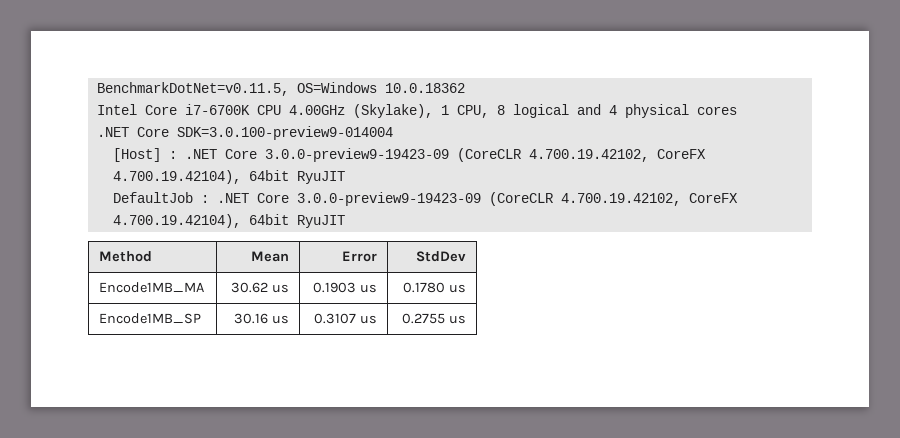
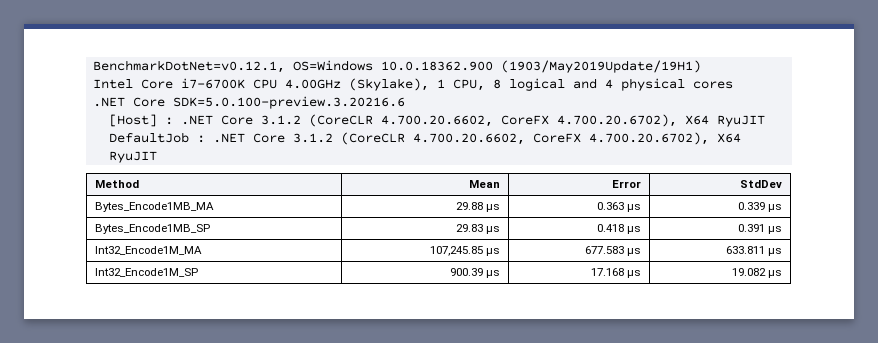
- BenchmarkDotNet=v0.11.5, OS=Windows 10.0.18362
+ BenchmarkDotNet=v0.12.1, OS=Windows 10.0.18362.900 (1903/May2019Update/19H1)
- .NET Core SDK=3.0.100-preview9-014004
+ .NET Core SDK=5.0.100-preview.3.20216.6
- [Host] : .NET Core 3.0.0-preview9-19423-09 (CoreCLR 4.700.19.42102, CoreFX 4.700.19.42104), 64bit RyuJIT
+ [Host] : .NET Core 3.1.2 (CoreCLR 4.700.20.6602, CoreFX 4.700.20.6702), X64 RyuJIT
- DefaultJob : .NET Core 3.0.0-preview9-19423-09 (CoreCLR 4.700.19.42102, CoreFX 4.700.19.42104), 64bit RyuJIT
+ DefaultJob : .NET Core 3.1.2 (CoreCLR 4.700.20.6602, CoreFX 4.700.20.6702), X64 RyuJIT
- Encode1MB_MA | 30.62 us | 0.1903 us | 0.1780 us
- Encode1MB_SP | 30.16 us | 0.3107 us | 0.2755 us
+ Bytes_Encode1MB_MA | 29.88 μs | 0.363 μs | 0.339 μs
+ Bytes_Encode1MB_SP | 29.83 μs | 0.418 μs | 0.391 μs
+ Int32_Encode1M_MA | 107,245.85 μs | 677.583 μs | 633.811 μs
+ Int32_Encode1M_SP | 900.39 μs | 17.168 μs | 19.082 μs

